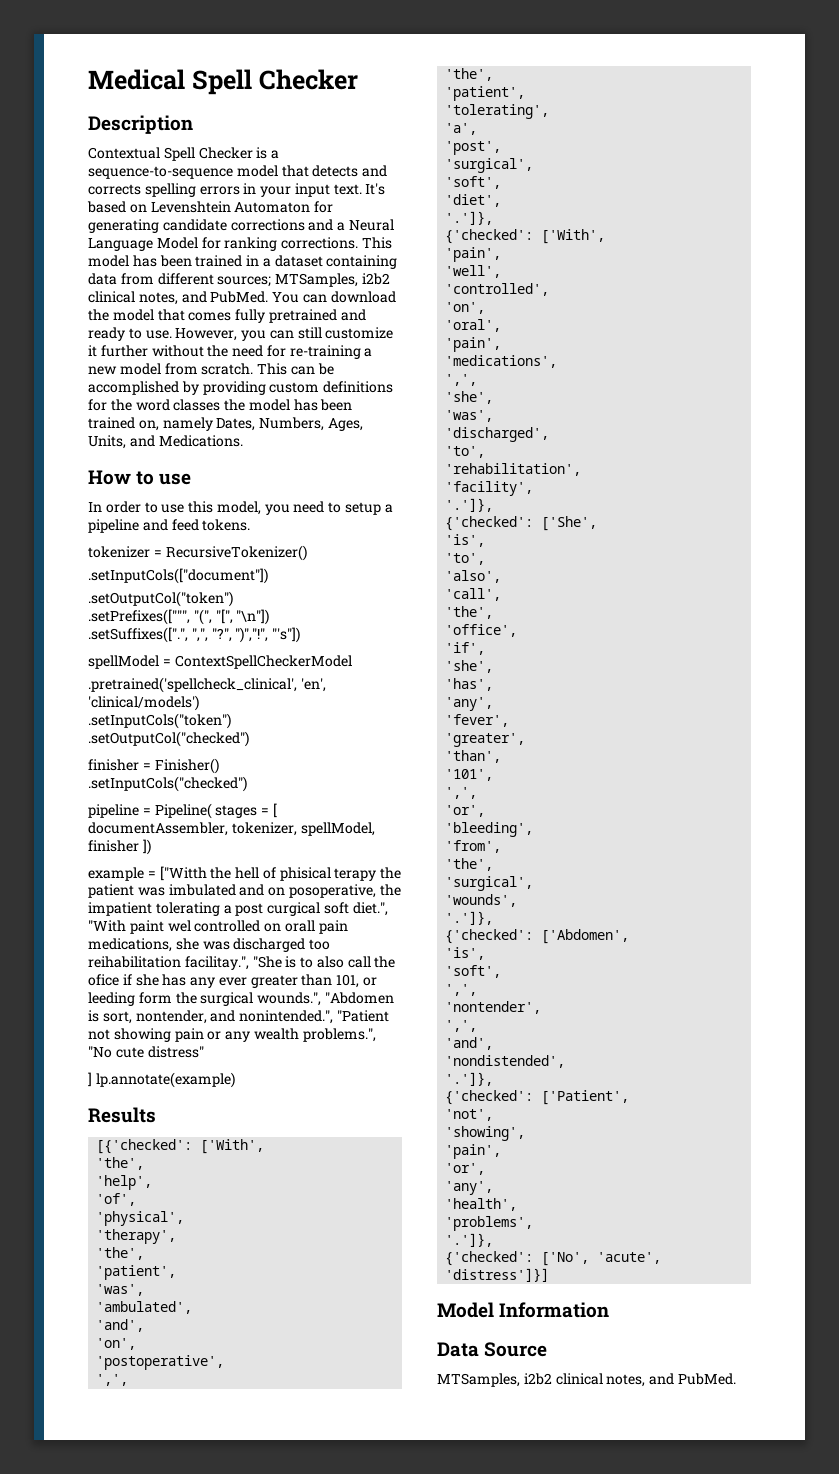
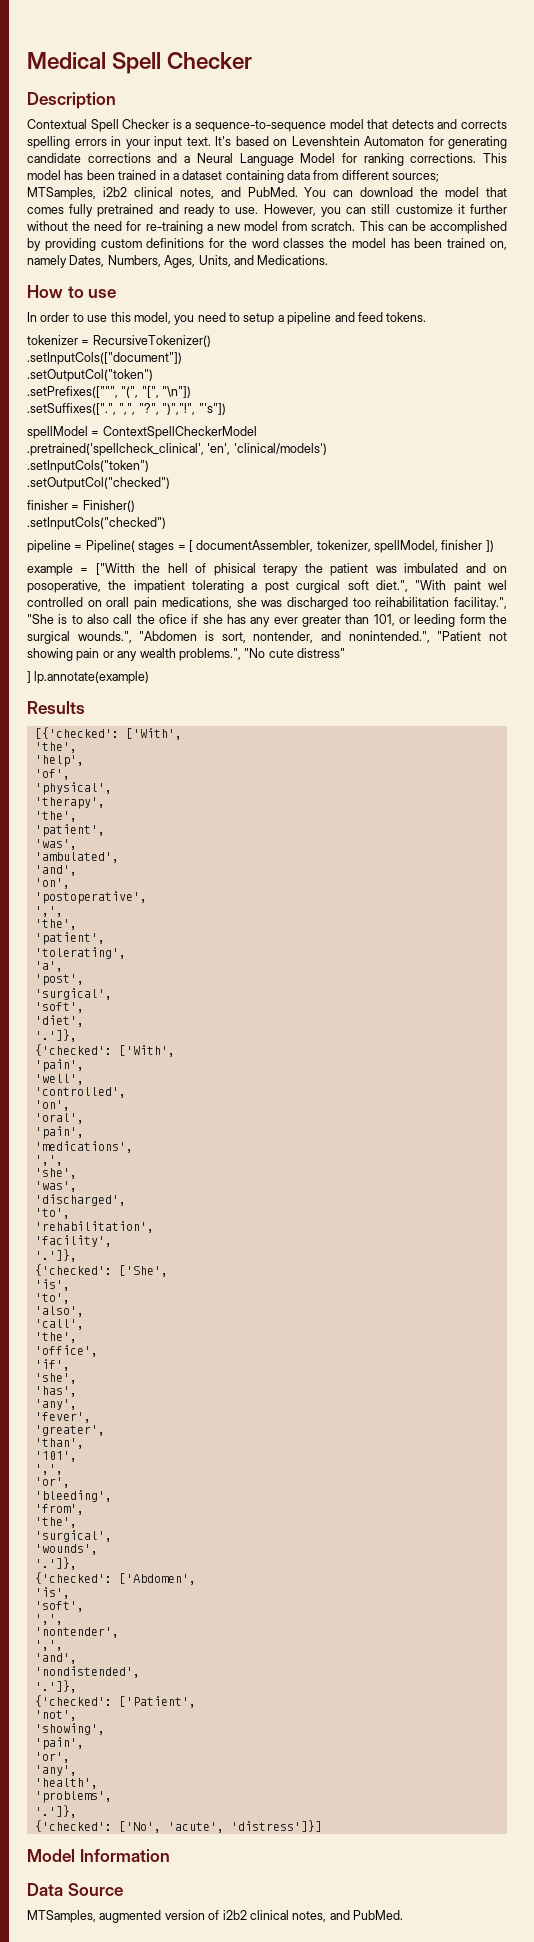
  Data Source
- MTSamples, i2b2 clinical notes, and PubMed.
+ MTSamples, augmented version of i2b2 clinical notes, and PubMed.

